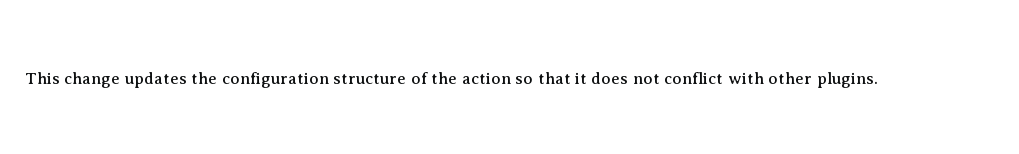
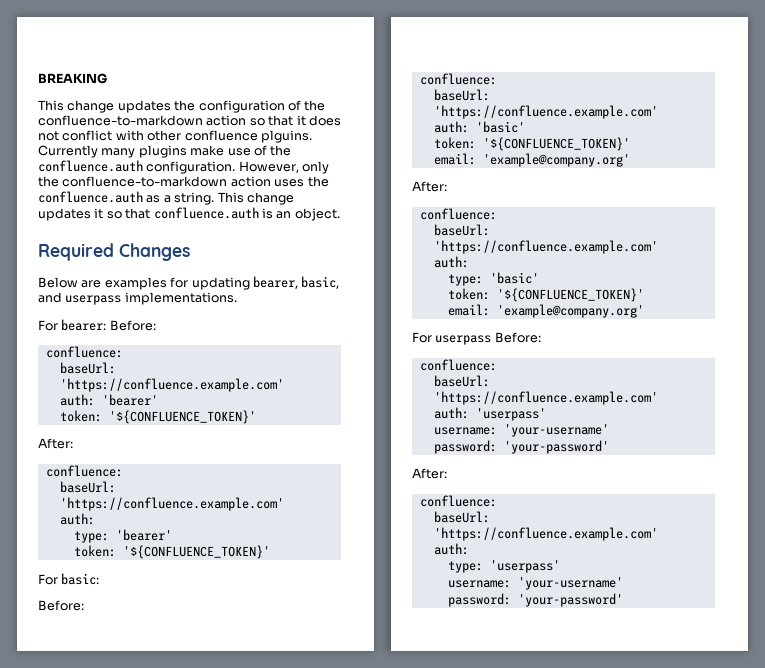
+ BREAKING
- This change updates the configuration structure of the action so that it does not conflict with other plugins.
+ This change updates the configuration of the confluence-to-markdown action so that it does not conflict with other confluence plguins. Currently many plugins make use of the confluence.auth configuration. However, only the confluence-to-markdown action uses the confluence.auth as a string. This change updates it so that confluence.auth is an object.
+ Required Changes
+ Below are examples for updating bearer, basic, and userpass implementations.
+ For bearer: Before:
+ confluence:
+ baseUrl: 'https://confluence.example.com'
+ auth: 'bearer'
+ token: '${CONFLUENCE_TOKEN}'
+ After:
+ confluence:
+ baseUrl: 'https://confluence.example.com'
+ auth:
+ type: 'bearer'
+ token: '${CONFLUENCE_TOKEN}'
+ For basic:
+ Before:
+ confluence:
+ baseUrl: 'https://confluence.example.com'
+ auth: 'basic'
+ token: '${CONFLUENCE_TOKEN}'
+ email: 'example@company.org'
+ After:
+ confluence:
+ baseUrl: 'https://confluence.example.com'
+ auth:
+ type: 'basic'
+ token: '${CONFLUENCE_TOKEN}'
+ email: 'example@company.org'
+ For userpass Before:
+ confluence:
+ baseUrl: 'https://confluence.example.com'
+ auth: 'userpass'
+ username: 'your-username'
+ password: 'your-password'
+ After:
+ confluence:
+ baseUrl: 'https://confluence.example.com'
+ auth:
+ type: 'userpass'
+ username: 'your-username'
+ password: 'your-password'

